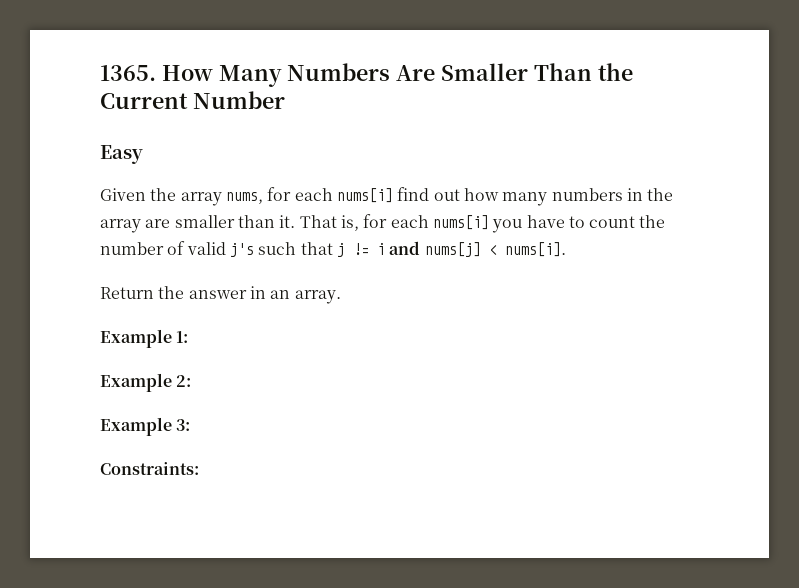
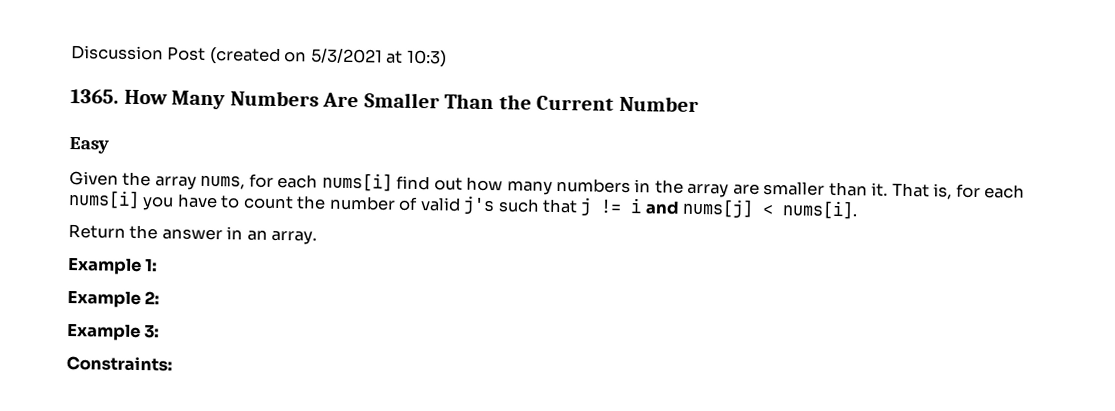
+ Discussion Post (created on 5/3/2021 at 10:3)

